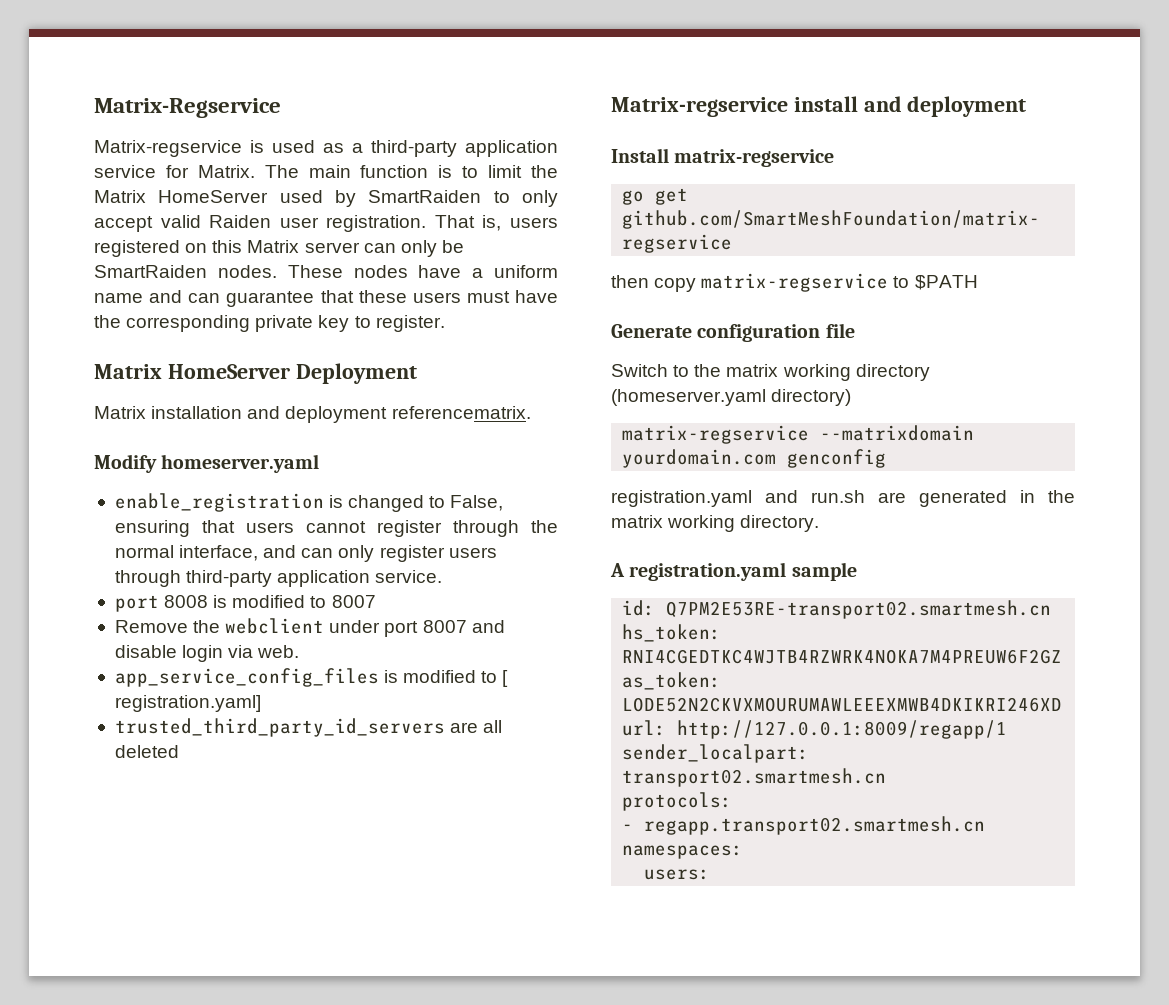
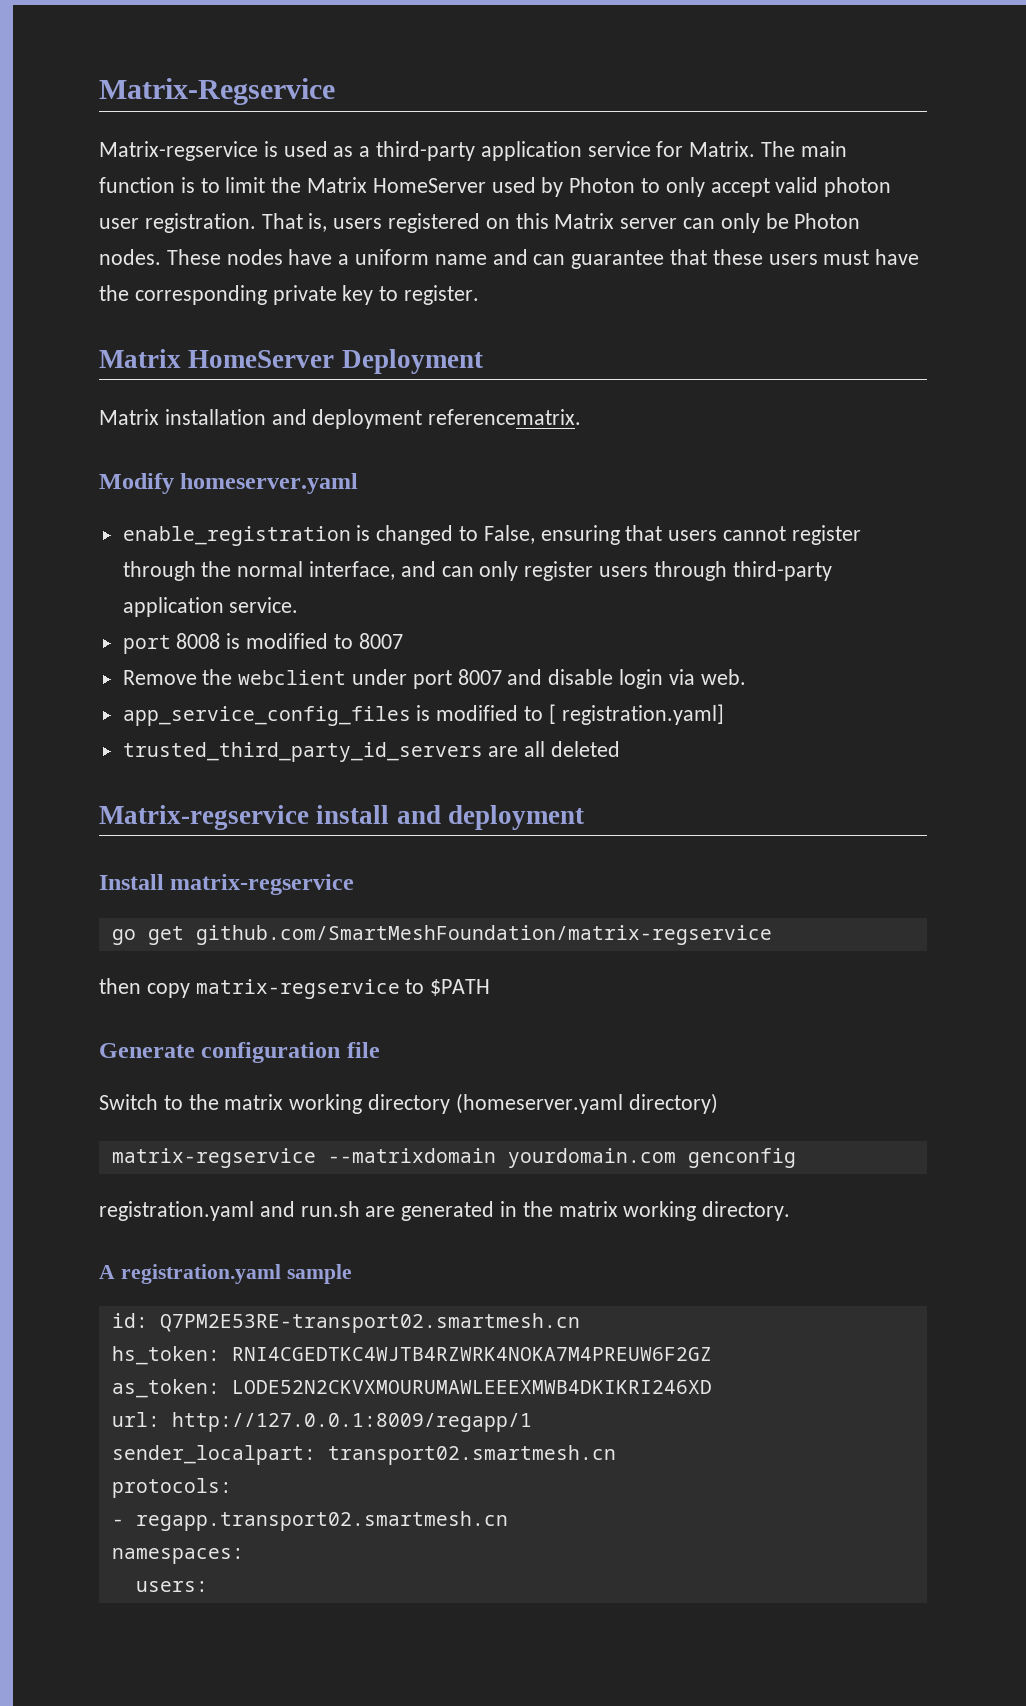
- The main function is to limit the Matrix HomeServer used by SmartRaiden to only accept valid Raiden user registration.
+ The main function is to limit the Matrix HomeServer used by Photon to only accept valid photon user registration.
- That is, users registered on this Matrix server can only be SmartRaiden nodes.
+ That is, users registered on this Matrix server can only be Photon nodes.

